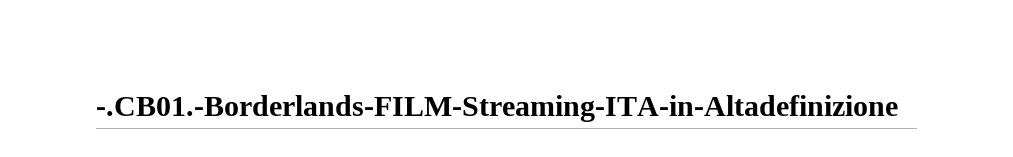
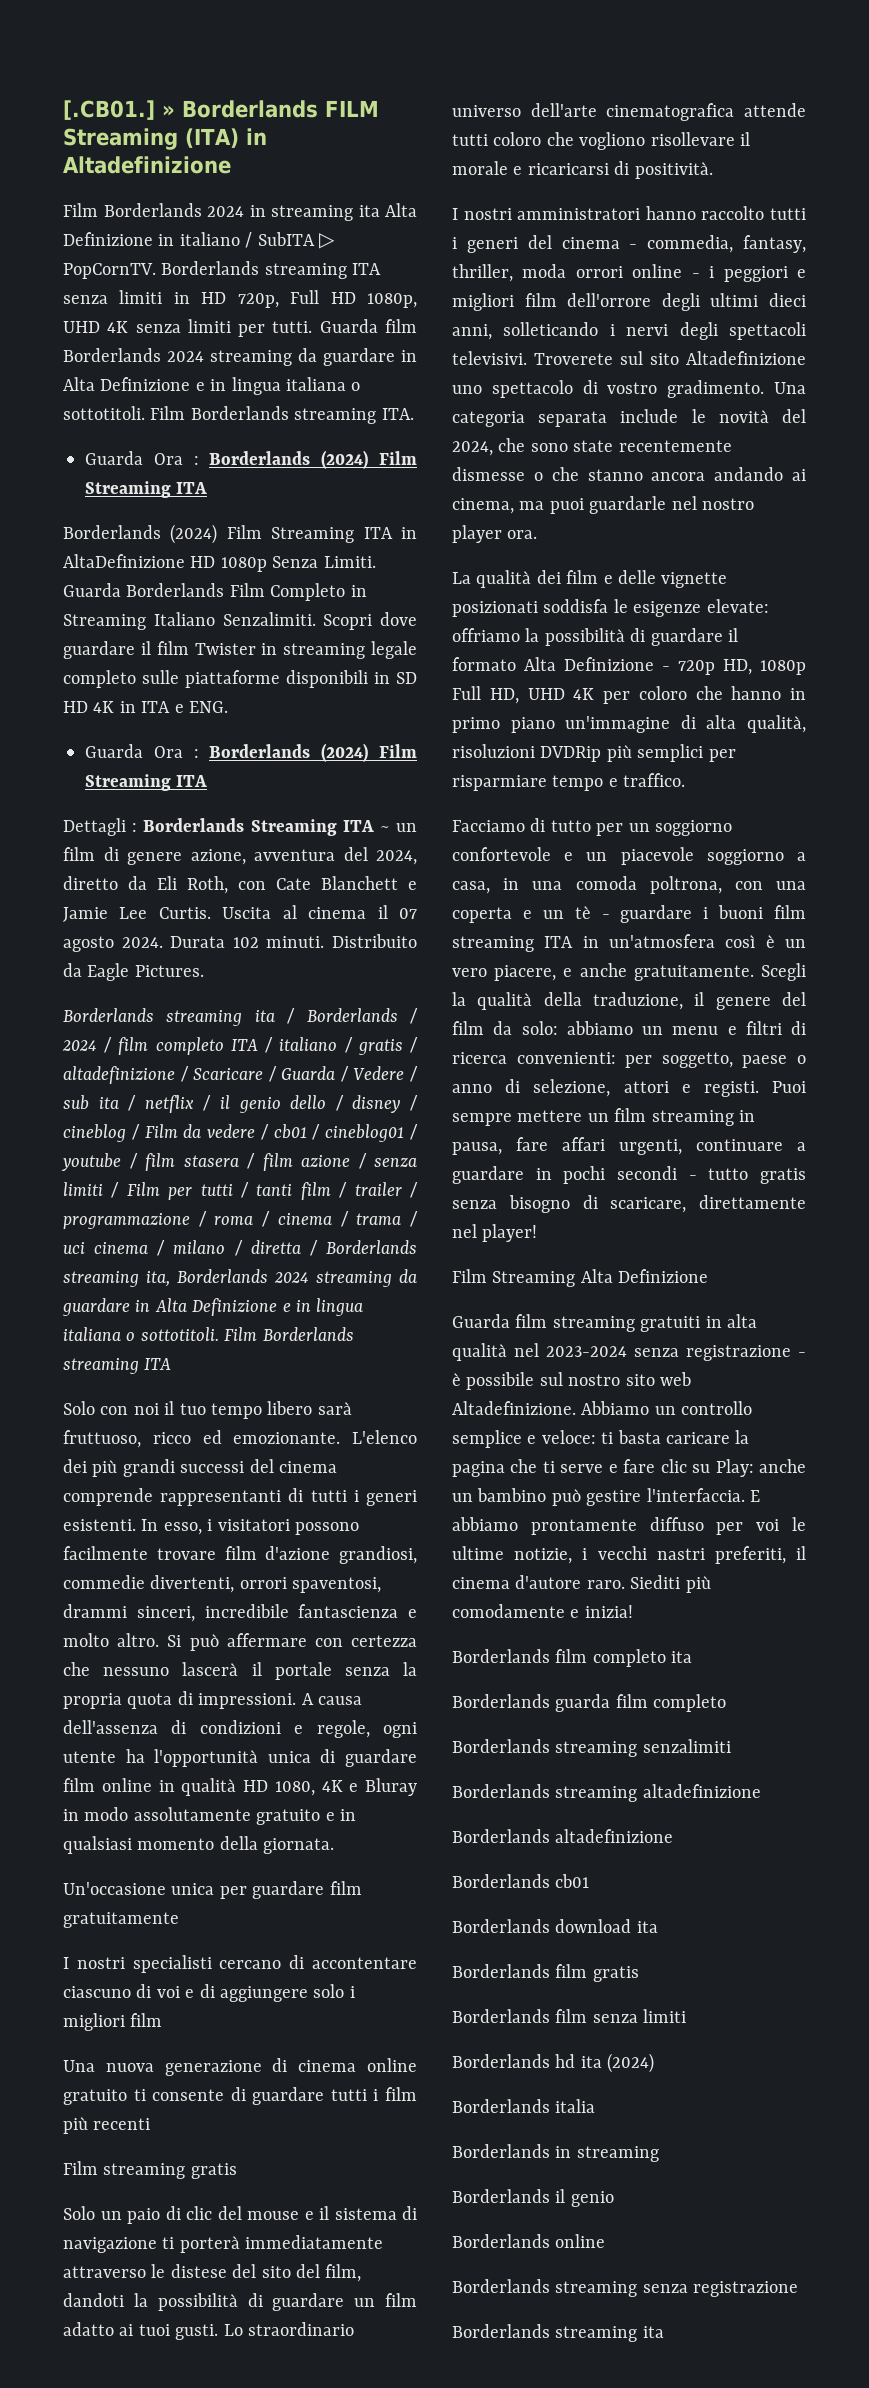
- -.CB01.-Borderlands-FILM-Streaming-ITA-in-Altadefinizione
+ [.CB01.] » Borderlands FILM Streaming (ITA) in Altadefinizione
+ Film Borderlands 2024 in streaming ita Alta Definizione in italiano / SubITA ▷ PopCornTV. Borderlands streaming ITA senza limiti in HD 720p, Full HD 1080p, UHD 4K senza limiti per tutti. Guarda film Borderlands 2024 streaming da guardare in Alta Definizione e in lingua italiana o sottotitoli. Film Borderlands streaming ITA.
+ Guarda Ora : Borderlands (2024) Film Streaming ITA
+ Borderlands (2024) Film Streaming ITA in AltaDefinizione HD 1080p Senza Limiti. Guarda Borderlands Film Completo in Streaming Italiano Senzalimiti. Scopri dove guardare il film Twister in streaming legale completo sulle piattaforme disponibili in SD HD 4K in ITA e ENG.
+ Guarda Ora : Borderlands (2024) Film Streaming ITA
+ Dettagli : Borderlands Streaming ITA ~ un film di genere azione, avventura del 2024, diretto da Eli Roth, con Cate Blanchett e Jamie Lee Curtis. Uscita al cinema il 07 agosto 2024. Durata 102 minuti. Distribuito da Eagle Pictures.
+ Borderlands streaming ita / Borderlands / 2024 / film completo ITA / italiano / gratis / altadefinizione / Scaricare / Guarda / Vedere / sub ita / netflix / il genio dello / disney / cineblog / Film da vedere / cb01 / cineblog01 / youtube / film stasera / film azione / senza limiti / Film per tutti / tanti film / trailer / programmazione / roma / cinema / trama / uci cinema / milano / diretta / Borderlands streaming ita, Borderlands 2024 streaming da guardare in Alta Definizione e in lingua italiana o sottotitoli. Film Borderlands streaming ITA
+ Solo con noi il tuo tempo libero sarà fruttuoso, ricco ed emozionante. L'elenco dei più grandi successi del cinema comprende rappresentanti di tutti i generi esistenti. In esso, i visitatori possono facilmente trovare film d'azione grandiosi, commedie divertenti, orrori spaventosi, drammi sinceri, incredibile fantascienza e molto altro. Si può affermare con certezza che nessuno lascerà il portale senza la propria quota di impressioni. A causa dell'assenza di condizioni e regole, ogni utente ha l'opportunità unica di guardare film online in qualità HD 1080, 4K e Bluray in modo assolutamente gratuito e in qualsiasi momento della giornata.
+ Un'occasione unica per guardare film gratuitamente
+ I nostri specialisti cercano di accontentare ciascuno di voi e di aggiungere solo i migliori film
+ Una nuova generazione di cinema online gratuito ti consente di guardare tutti i film più recenti
+ Film streaming gratis
+ Solo un paio di clic del mouse e il sistema di navigazione ti porterà immediatamente attraverso le distese del sito del film, dandoti la possibilità di guardare un film adatto ai tuoi gusti. Lo straordinario universo dell'arte cinematografica attende tutti coloro che vogliono risollevare il morale e ricaricarsi di positività.
+ I nostri amministratori hanno raccolto tutti i generi del cinema - commedia, fantasy, thriller, moda orrori online - i peggiori e migliori film dell'orrore degli ultimi dieci anni, solleticando i nervi degli spettacoli televisivi. Troverete sul sito Altadefinizione uno spettacolo di vostro gradimento. Una categoria separata include le novità del 2024, che sono state recentemente dismesse o che stanno ancora andando ai cinema, ma puoi guardarle nel nostro player ora.
+ La qualità dei film e delle vignette posizionati soddisfa le esigenze elevate: offriamo la possibilità di guardare il formato Alta Definizione - 720p HD, 1080p Full HD, UHD 4K per coloro che hanno in primo piano un'immagine di alta qualità, risoluzioni DVDRip più semplici per risparmiare tempo e traffico.
+ Facciamo di tutto per un soggiorno confortevole e un piacevole soggiorno a casa, in una comoda poltrona, con una coperta e un tè - guardare i buoni film streaming ITA in un'atmosfera così è un vero piacere, e anche gratuitamente. Scegli la qualità della traduzione, il genere del film da solo: abbiamo un menu e filtri di ricerca convenienti: per soggetto, paese o anno di selezione, attori e registi. Puoi sempre mettere un film streaming in pausa, fare affari urgenti, continuare a guardare in pochi secondi - tutto gratis senza bisogno di scaricare, direttamente nel player!
+ Film Streaming Alta Definizione
+ Guarda film streaming gratuiti in alta qualità nel 2023-2024 senza registrazione - è possibile sul nostro sito web Altadefinizione. Abbiamo un controllo semplice e veloce: ti basta caricare la pagina che ti serve e fare clic su Play: anche un bambino può gestire l'interfaccia. E abbiamo prontamente diffuso per voi le ultime notizie, i vecchi nastri preferiti, il cinema d'autore raro. Siediti più comodamente e inizia!
+ Borderlands film completo ita
+ Borderlands guarda film completo
+ Borderlands streaming senzalimiti
+ Borderlands streaming altadefinizione
+ Borderlands altadefinizione
+ Borderlands cb01
+ Borderlands download ita
+ Borderlands film gratis
+ Borderlands film senza limiti
+ Borderlands hd ita (2024)
+ Borderlands italia
+ Borderlands in streaming
+ Borderlands il genio
+ Borderlands online
+ Borderlands streaming senza registrazione
+ Borderlands streaming ita

